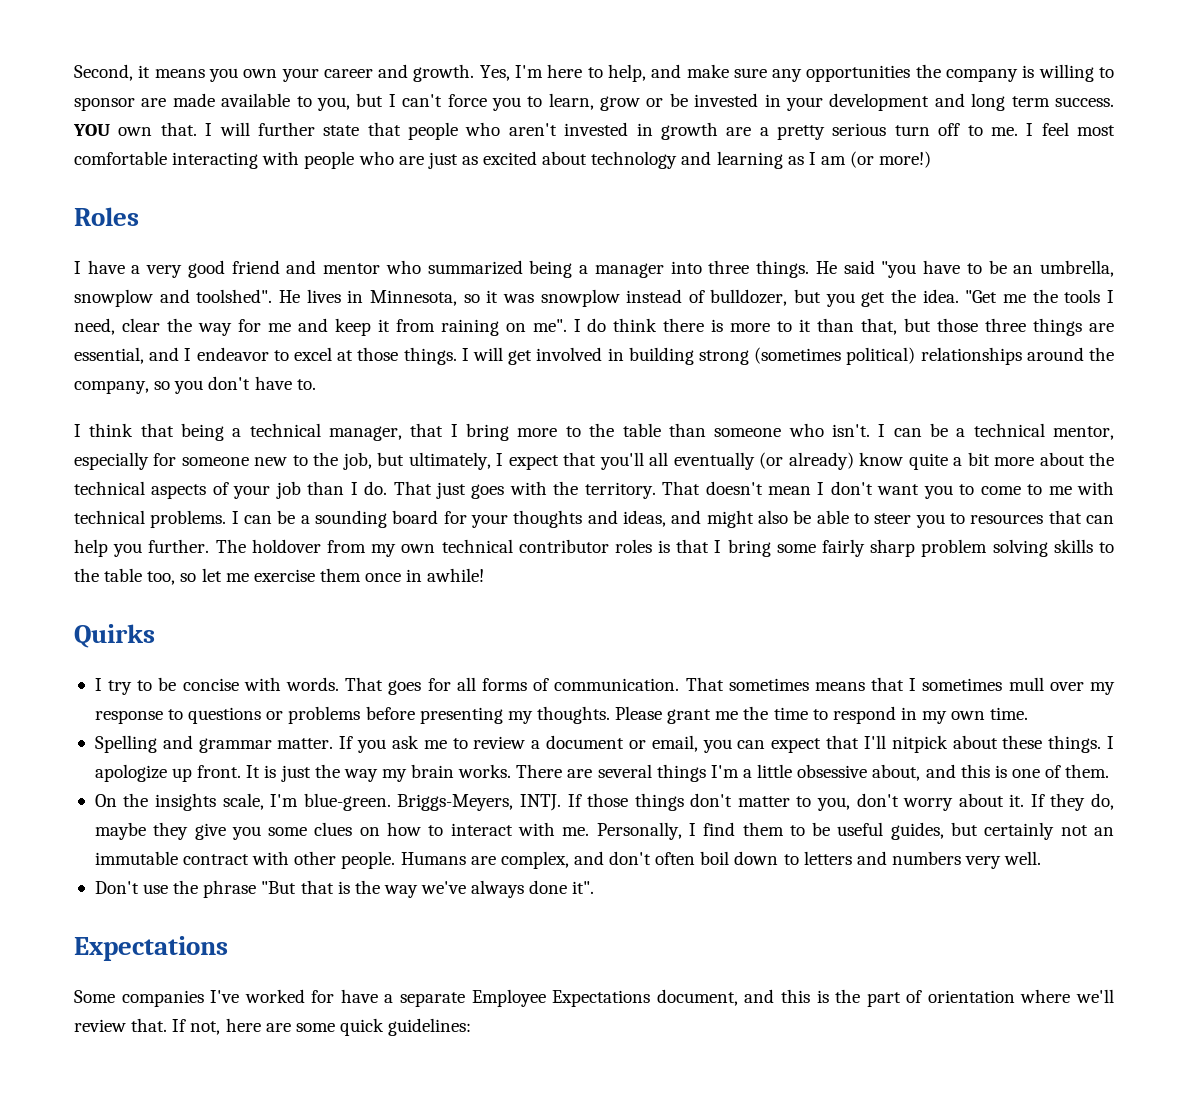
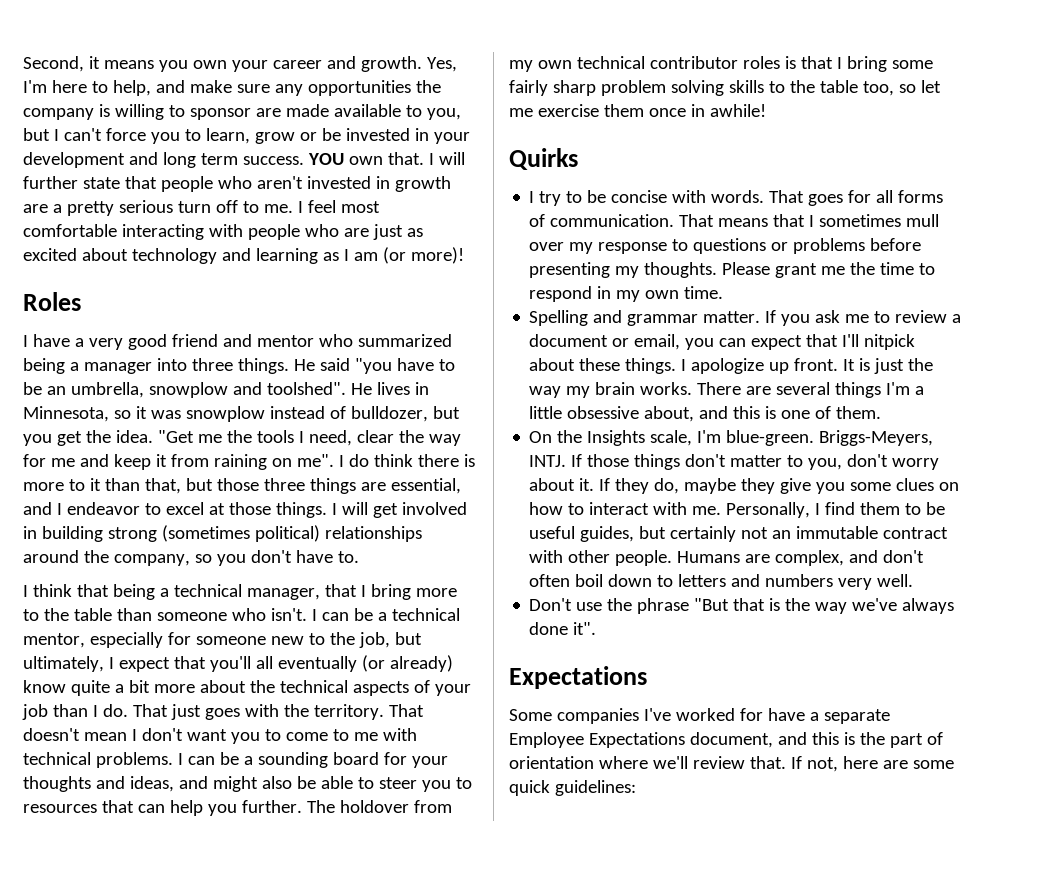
- I feel most comfortable interacting with people who are just as excited about technology and learning as I am (or more!)
+ I feel most comfortable interacting with people who are just as excited about technology and learning as I am (or more)!
- That sometimes means that I sometimes mull over my response to questions or problems before presenting my thoughts.
+ That means that I sometimes mull over my response to questions or problems before presenting my thoughts.
- On the insights scale, I'm blue-green.
+ On the Insights scale, I'm blue-green.

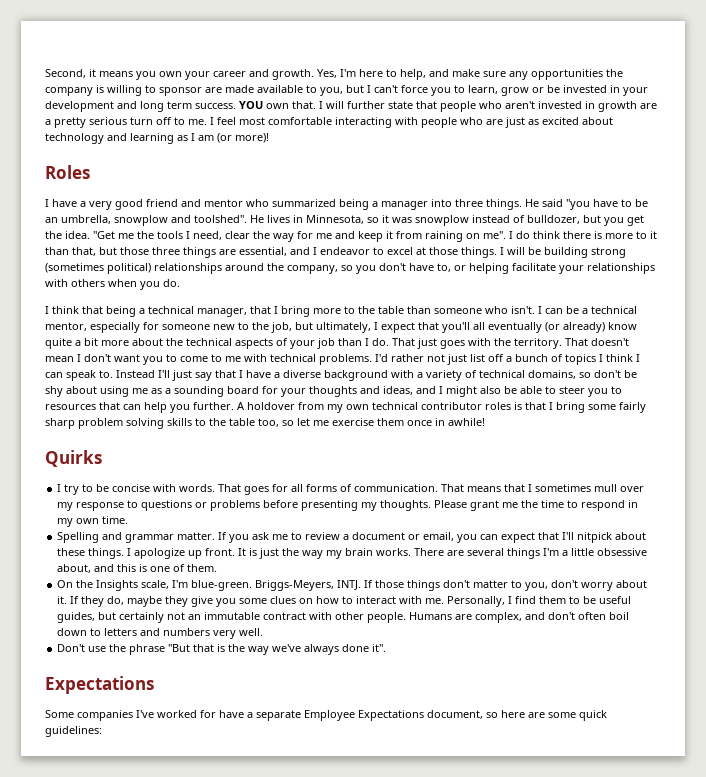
- I will get involved in building strong (sometimes political) relationships around the company, so you don't have to.
+ I will be building strong (sometimes political) relationships around the company, so you don't have to, or helping facilitate your relationships with others when you do.
- I can be a sounding board for your thoughts and ideas, and might also be able to steer you to resources that can help you further.
+ I'd rather not just list off a bunch of topics I think I can speak to. Instead I'll just say that I have a diverse background with a variety of technical domains, so don't be shy about using me as a sounding board for your thoughts and ideas, and I might also be able to steer you to resources that can help you further.
- The holdover from my own technical contributor roles is that I bring some fairly sharp problem solving skills to the table too, so let me exercise them once in awhile!
+ A holdover from my own technical contributor roles is that I bring some fairly sharp problem solving skills to the table too, so let me exercise them once in awhile!
- Some companies I've worked for have a separate Employee Expectations document, and this is the part of orientation where we'll review that. If not, here are some quick guidelines:
+ Some companies I've worked for have a separate Employee Expectations document, so here are some quick guidelines:

